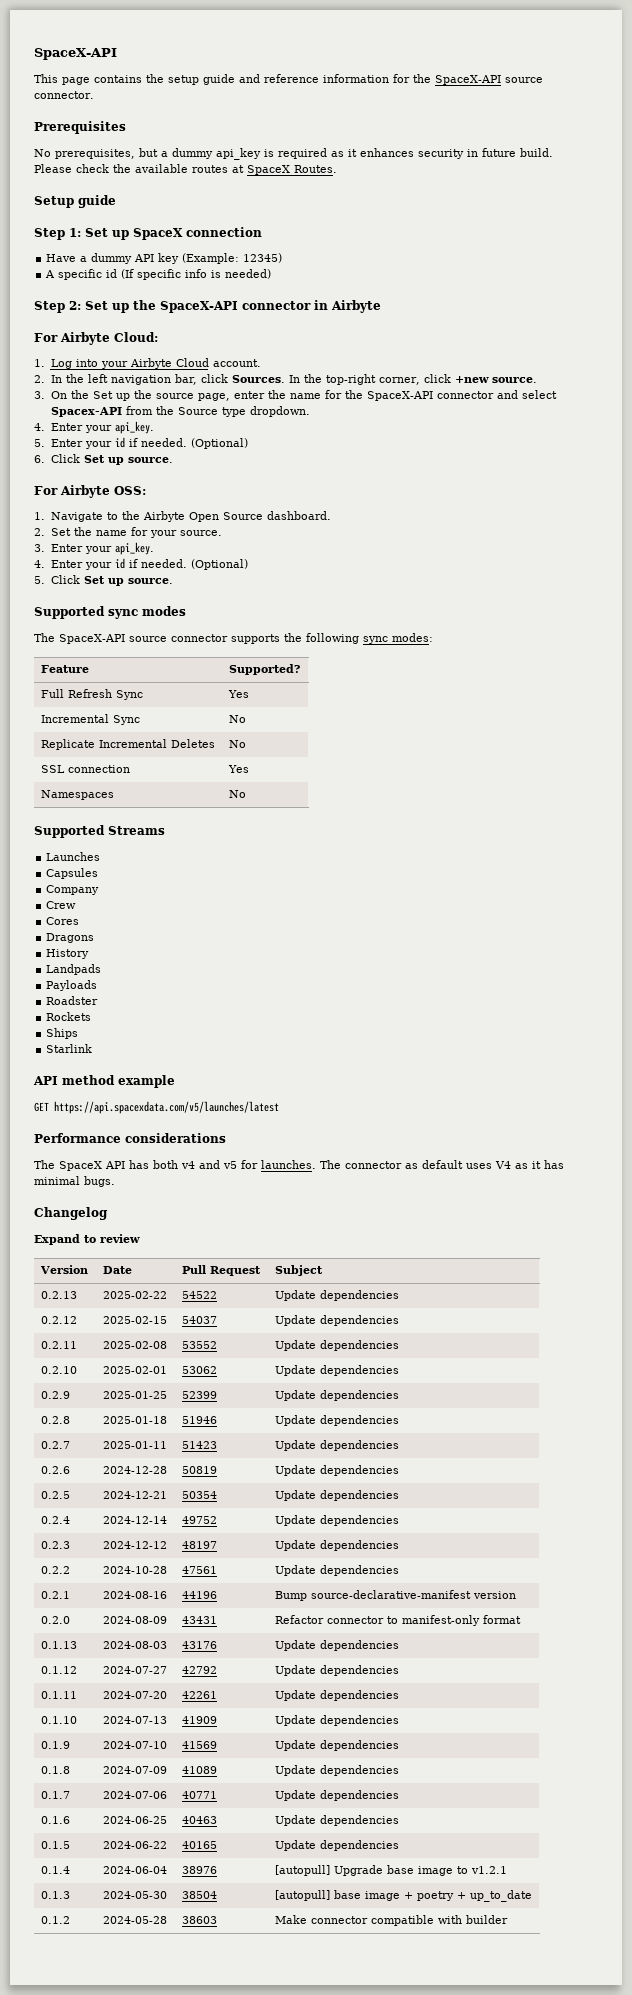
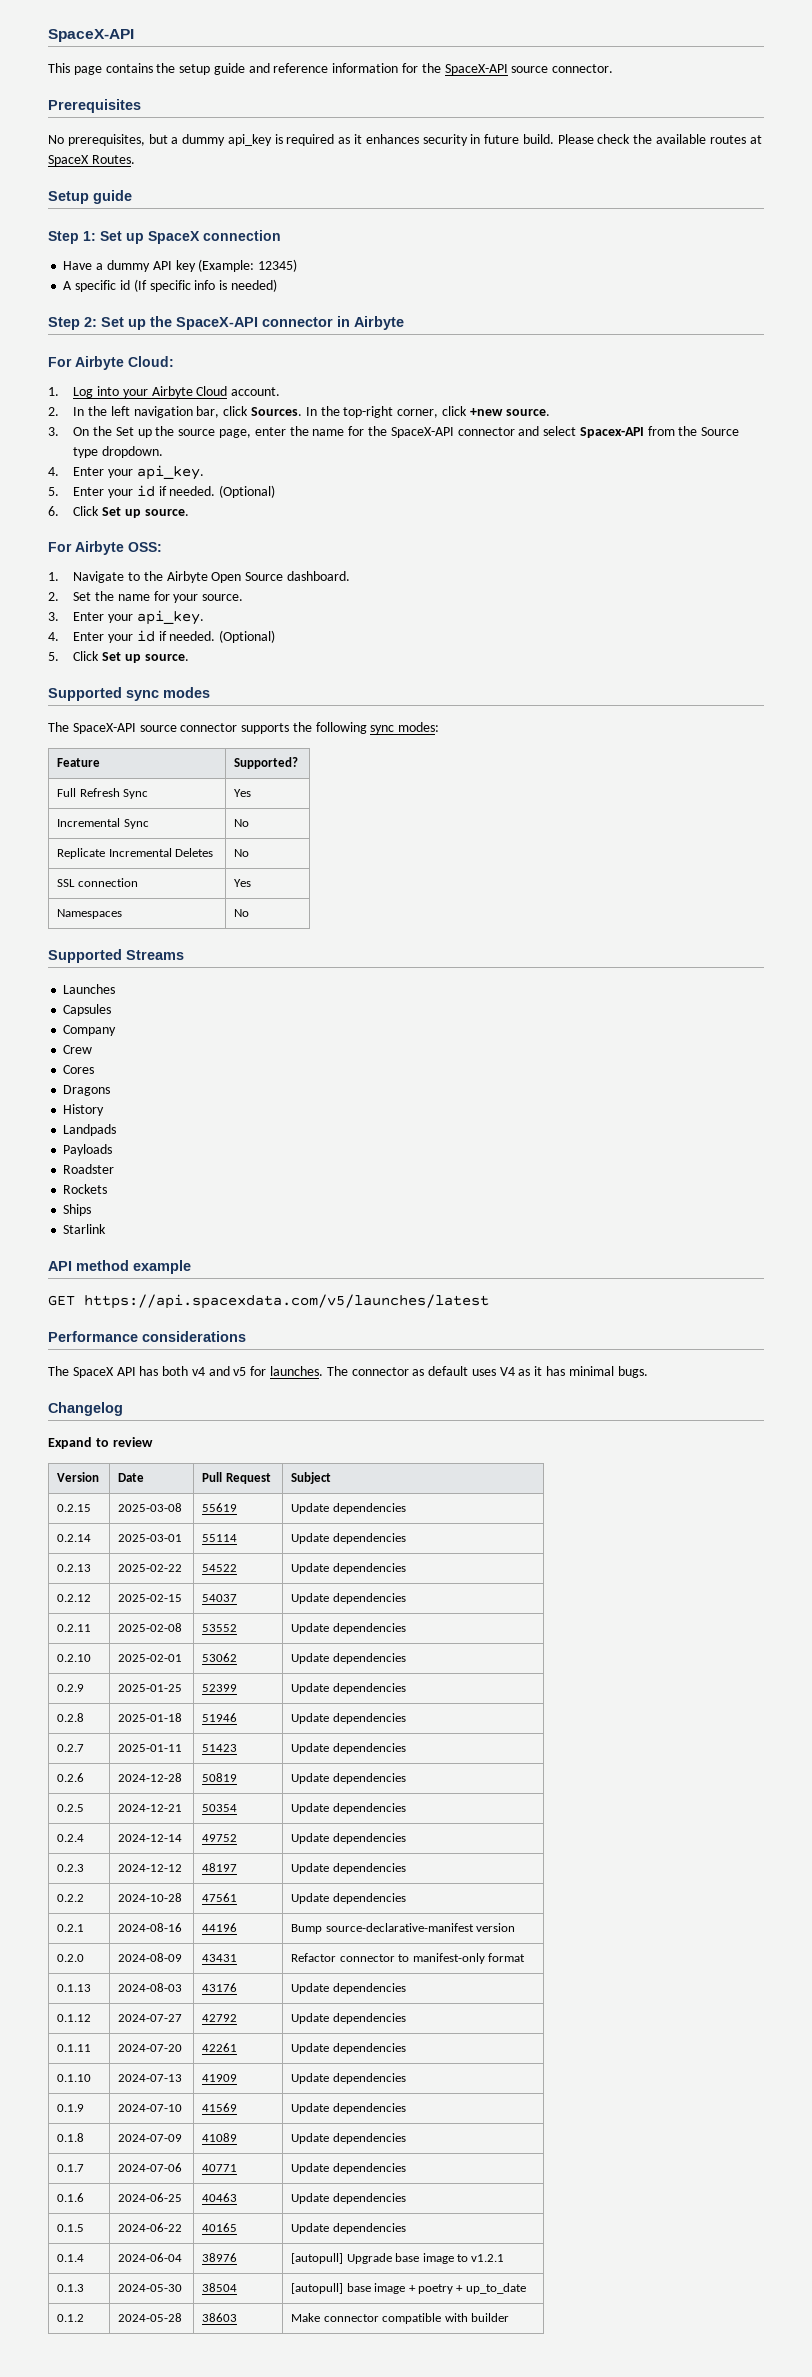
+ 0.2.15 | 2025-03-08 | 55619 | Update dependencies
+ 0.2.14 | 2025-03-01 | 55114 | Update dependencies

